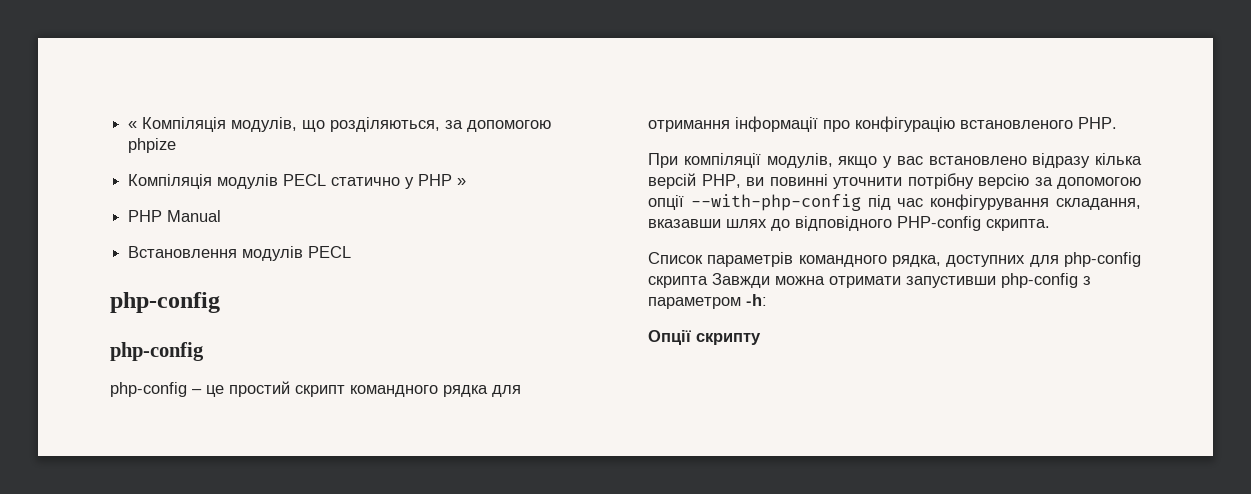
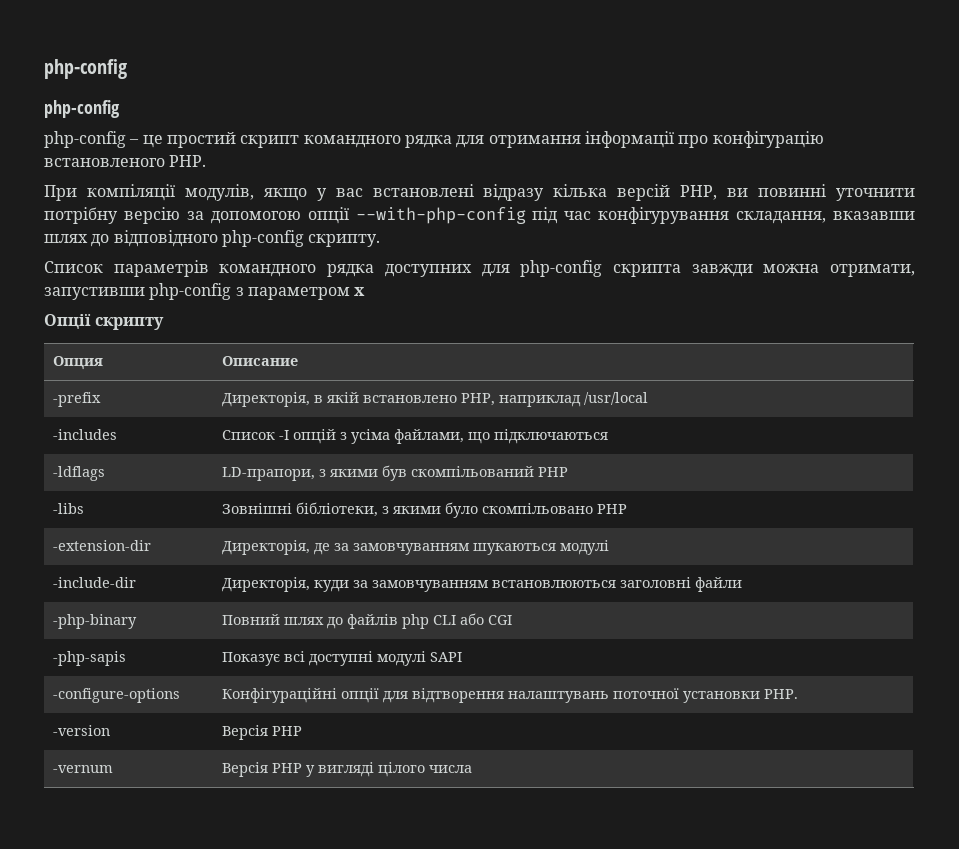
- « Компіляція модулів, що розділяються, за допомогою phpize
- Компіляція модулів PECL статично у PHP »
- PHP Manual
- Встановлення модулів PECL
- При компіляції модулів, якщо у вас встановлено відразу кілька версій PHP, ви повинні уточнити потрібну версію за допомогою опції --with-php-config під час конфігурування складання, вказавши шлях до відповідного PHP-config скрипта.
+ При компіляції модулів, якщо у вас встановлені відразу кілька версій PHP, ви повинні уточнити потрібну версію за допомогою опції --with-php-config під час конфігурування складання, вказавши шлях до відповідного php-config скрипту.
- Список параметрів командного рядка, доступних для php-config скрипта Завжди можна отримати запустивши php-config з параметром -h:
+ Список параметрів командного рядка доступних для php-config скрипта завжди можна отримати, запустивши php-config з параметром х
+ Опция | Описание
+ -prefix | Директорія, в якій встановлено PHP, наприклад /usr/local
+ -includes | Список -I опцій з усіма файлами, що підключаються
+ -ldflags | LD-прапори, з якими був скомпільований PHP
+ -libs | Зовнішні бібліотеки, з якими було скомпільовано PHP
+ -extension-dir | Директорія, де за замовчуванням шукаються модулі
+ -include-dir | Директорія, куди за замовчуванням встановлюються заголовні файли
+ -php-binary | Повний шлях до файлів php CLI або CGI
+ -php-sapis | Показує всі доступні модулі SAPI
+ -configure-options | Конфігураційні опції для відтворення налаштувань поточної установки PHP.
+ -version | Версія PHP
+ -vernum | Версія PHP у вигляді цілого числа

